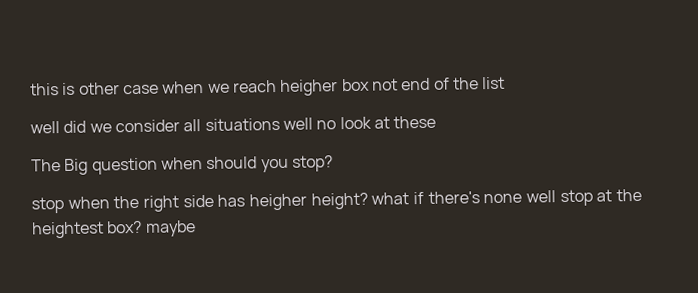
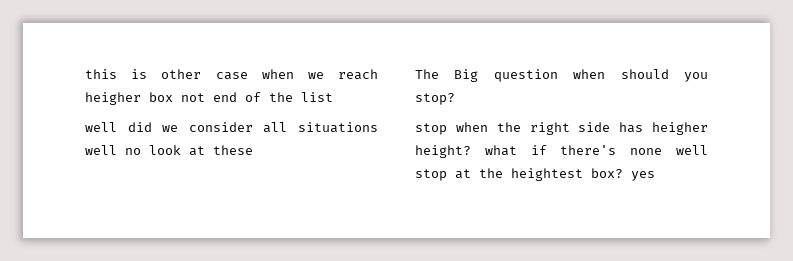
- stop when the right side has heigher height? what if there's none well stop at the heightest box? maybe
+ stop when the right side has heigher height? what if there's none well stop at the heightest box? yes

